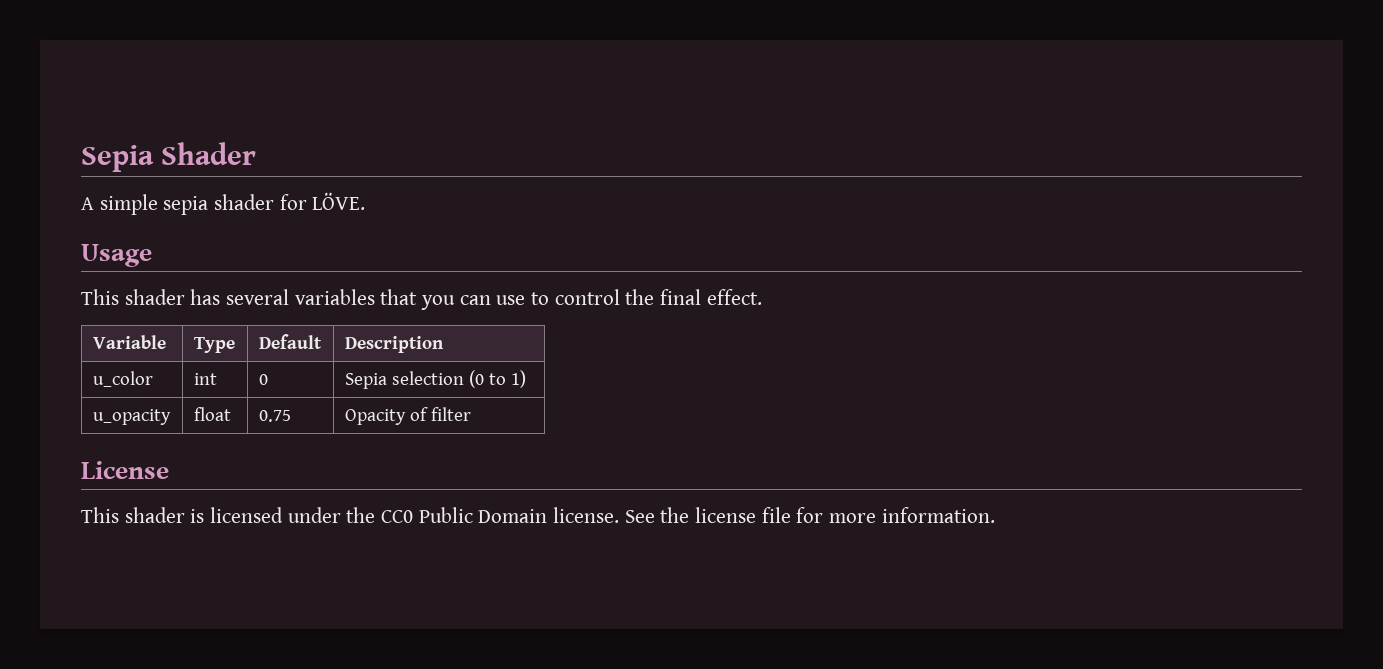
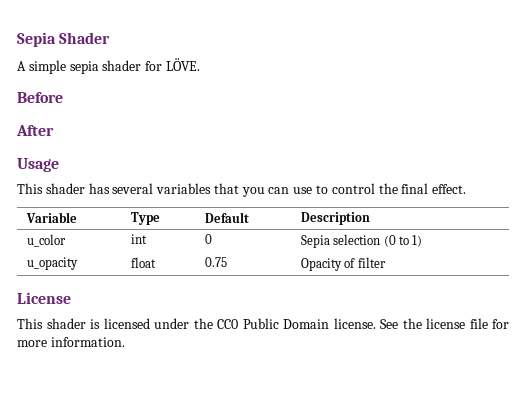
+ Before
+ After

